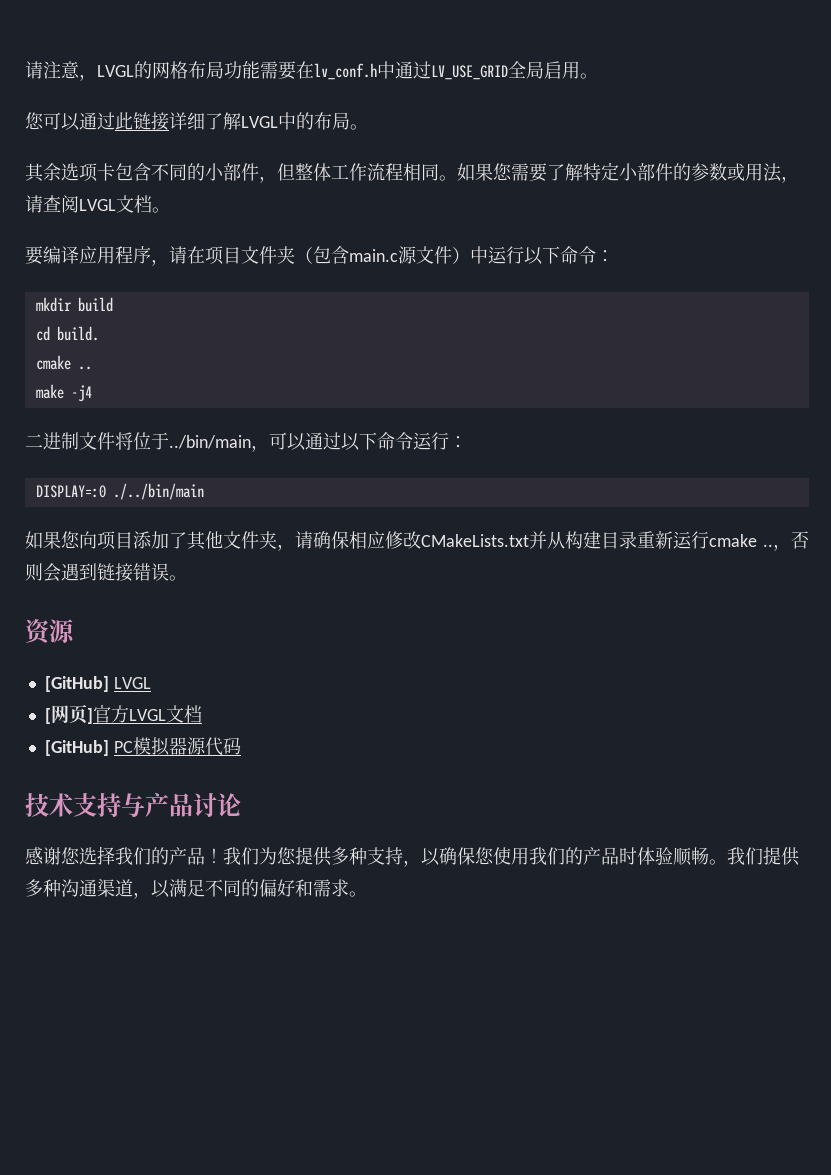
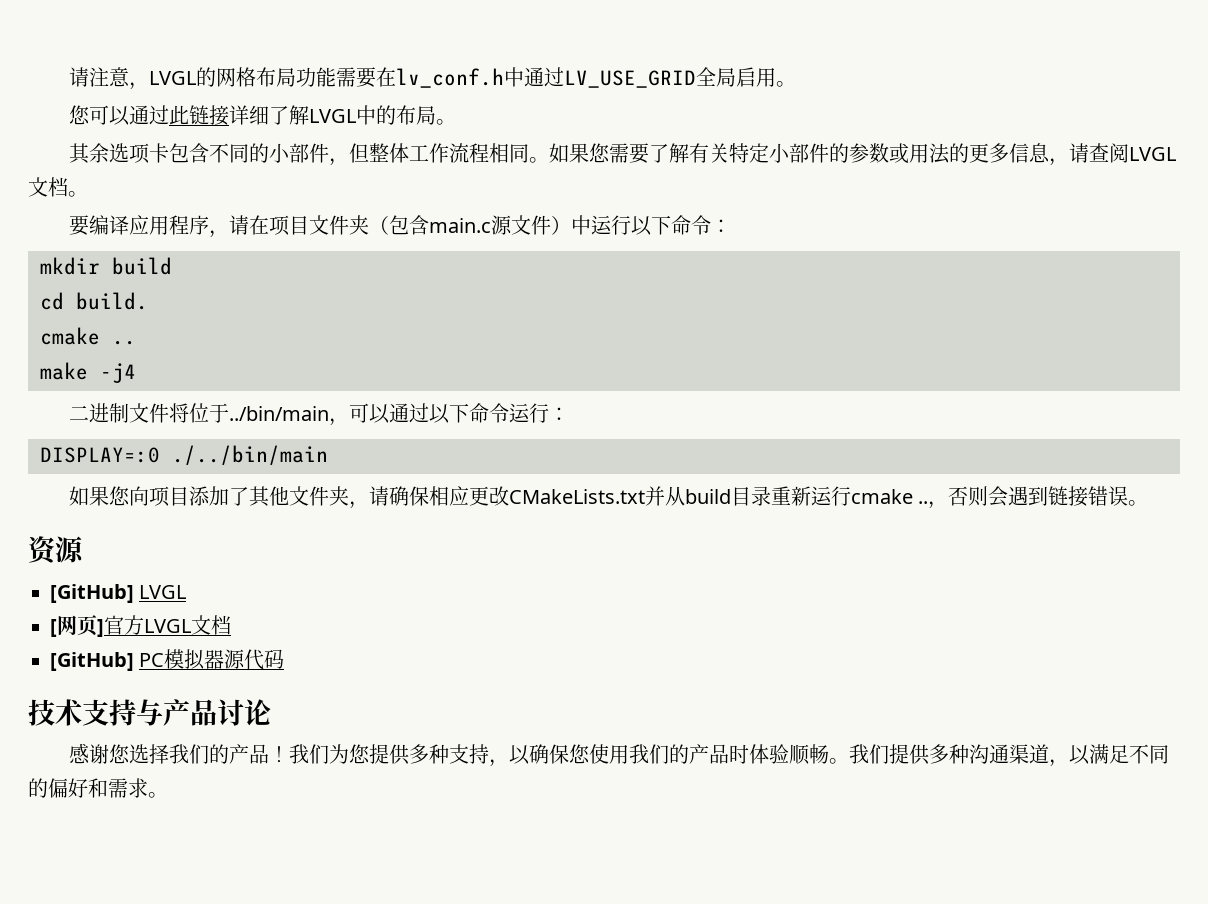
- 如果您需要了解特定小部件的参数或用法，请查阅LVGL文档。
+ 如果您需要了解有关特定小部件的参数或用法的更多信息，请查阅LVGL文档。
- 如果您向项目添加了其他文件夹，请确保相应修改CMakeLists.txt并从构建目录重新运行cmake ..
+ 如果您向项目添加了其他文件夹，请确保相应更改CMakeLists.txt并从build目录重新运行cmake ..

